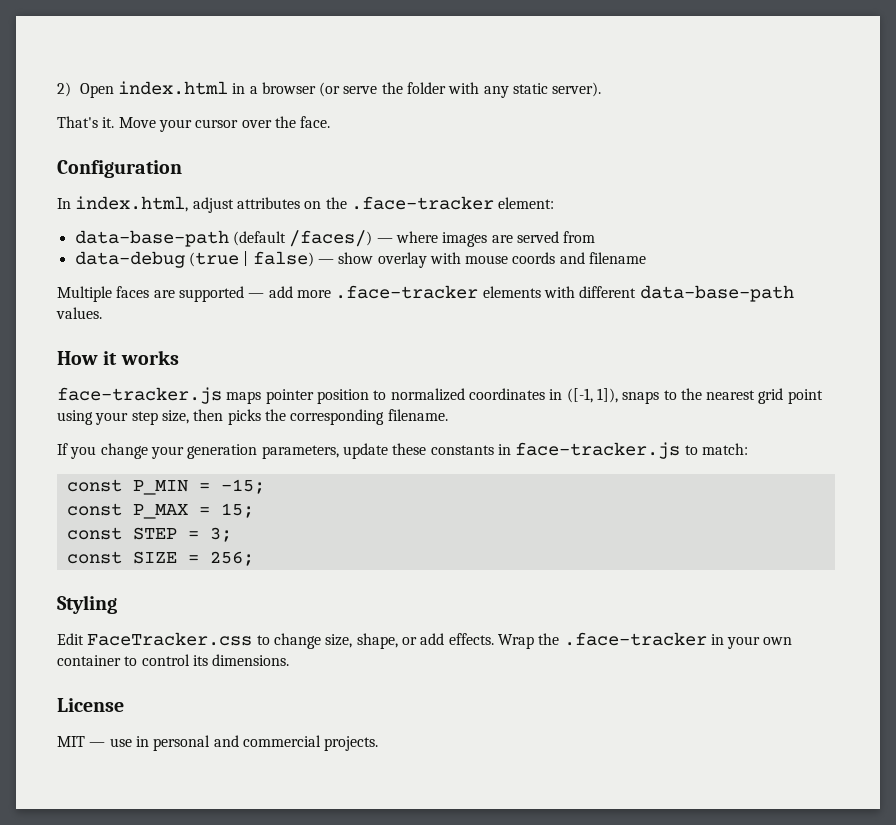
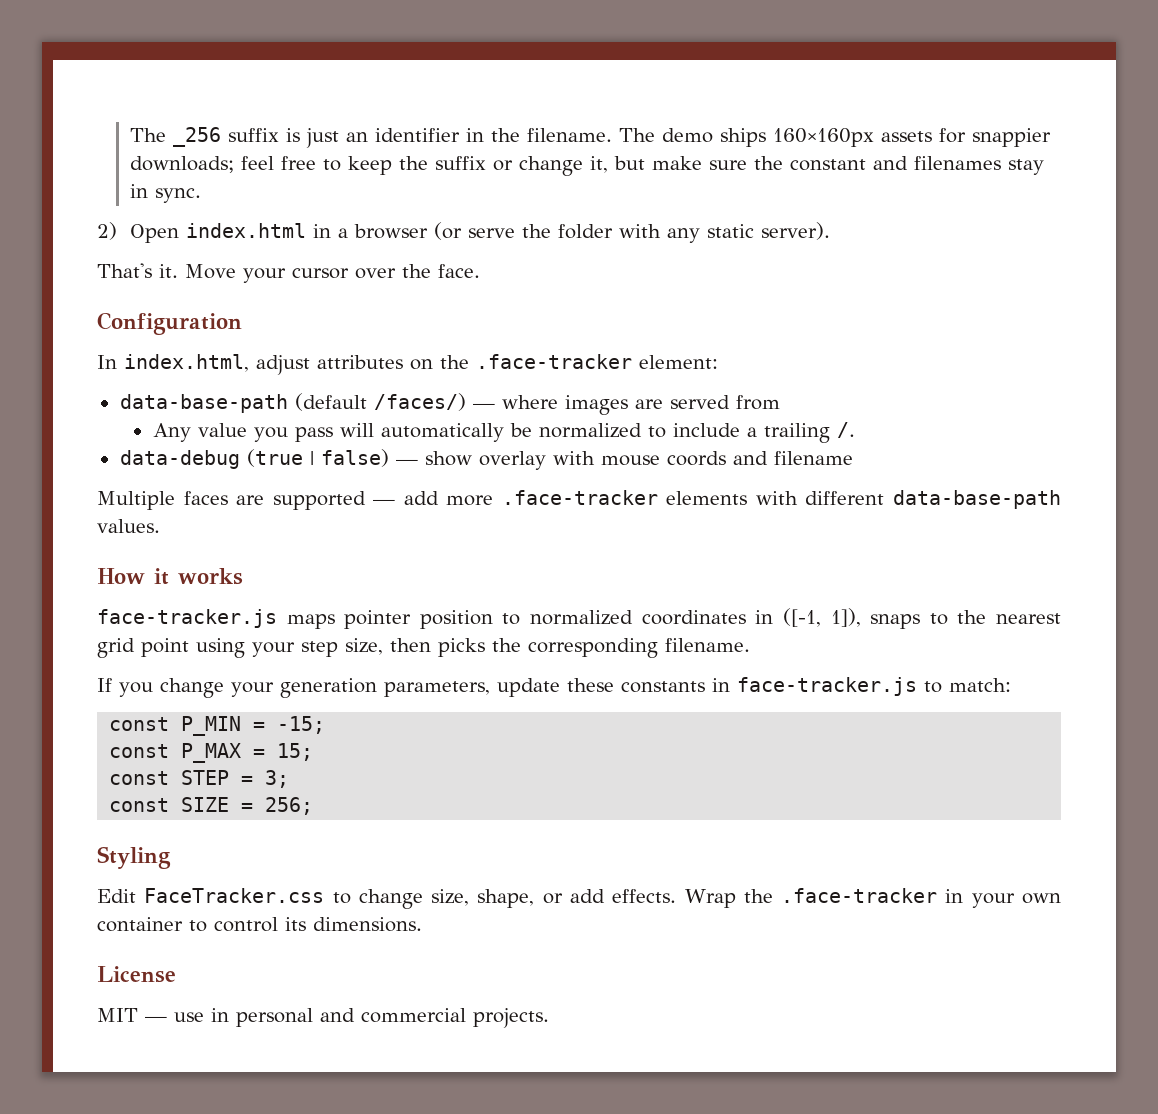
+ The _256 suffix is just an identifier in the filename. The demo ships 160×160px assets for snappier downloads; feel free to keep the suffix or change it, but make sure the constant and filenames stay in sync.
+ Any value you pass will automatically be normalized to include a trailing /.

